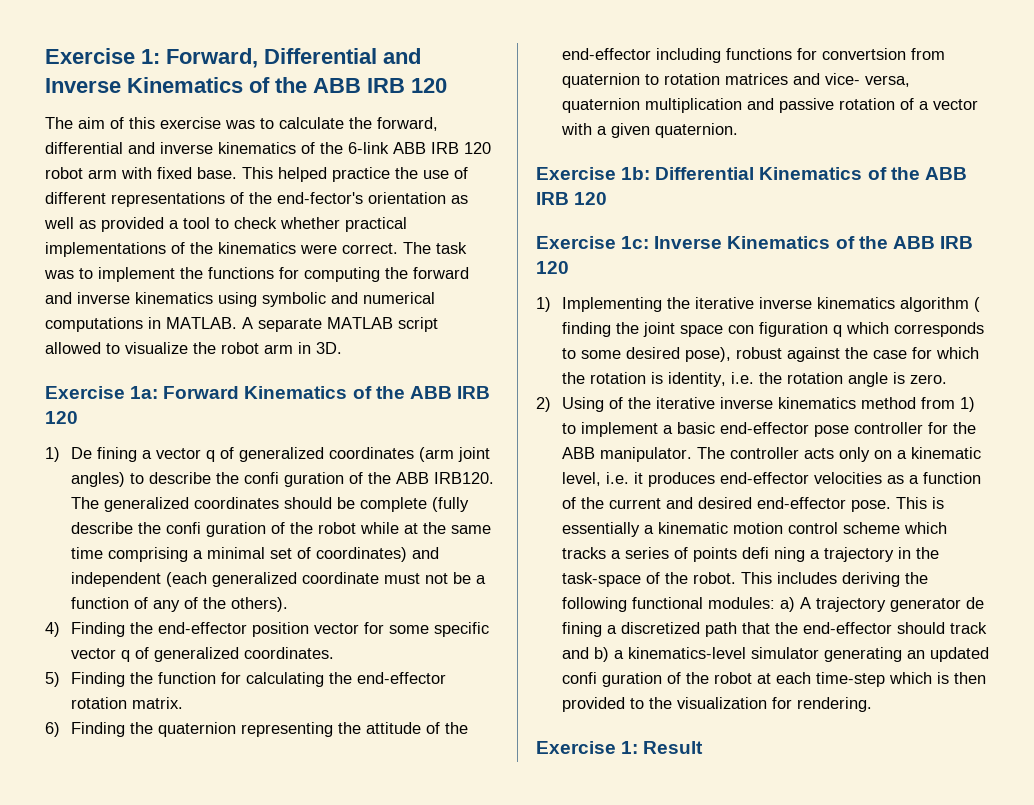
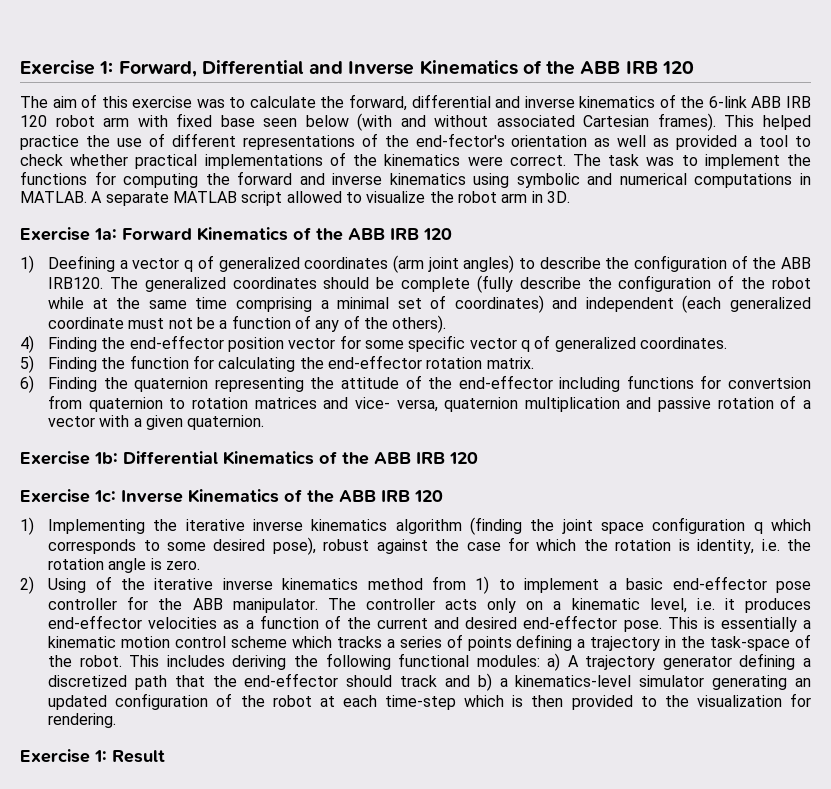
- The aim of this exercise was to calculate the forward, differential and inverse kinematics of the 6-link ABB IRB 120 robot arm with fixed base.
+ The aim of this exercise was to calculate the forward, differential and inverse kinematics of the 6-link ABB IRB 120 robot arm with fixed base seen below (with and without associated Cartesian frames).
- 1) De fining a vector q of generalized coordinates (arm joint angles) to describe the confi guration of the ABB IRB120.
+ 1) Deefining a vector q of generalized coordinates (arm joint angles) to describe the configuration of the ABB IRB120.
- The generalized coordinates should be complete (fully describe the confi guration of the robot while at the same time comprising a minimal set of coordinates) and independent (each generalized coordinate must not be a function of any of the others).
+ The generalized coordinates should be complete (fully describe the configuration of the robot while at the same time comprising a minimal set of coordinates) and independent (each generalized coordinate must not be a function of any of the others).
- 1) Implementing the iterative inverse kinematics algorithm ( finding the joint space con figuration q which corresponds to some desired pose), robust against the case for which the rotation is identity, i.e. the rotation angle is zero.
+ 1) Implementing the iterative inverse kinematics algorithm (finding the joint space configuration q which corresponds to some desired pose), robust against the case for which the rotation is identity, i.e. the rotation angle is zero.
- This is essentially a kinematic motion control scheme which tracks a series of points defi ning a trajectory in the task-space of the robot.
+ This is essentially a kinematic motion control scheme which tracks a series of points defining a trajectory in the task-space of the robot.
- This includes deriving the following functional modules: a) A trajectory generator de fining a discretized path that the end-effector should track and b) a kinematics-level simulator generating an updated confi guration of the robot at each time-step which is then provided to the visualization for rendering.
+ This includes deriving the following functional modules: a) A trajectory generator defining a discretized path that the end-effector should track and b) a kinematics-level simulator generating an updated configuration of the robot at each time-step which is then provided to the visualization for rendering.

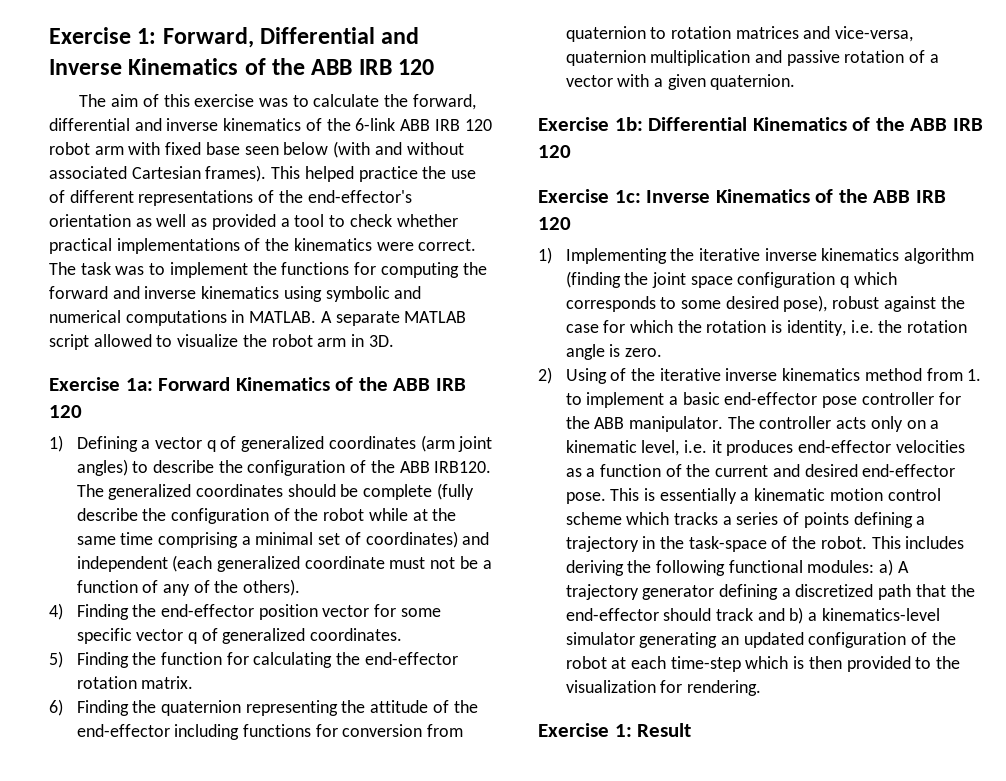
- This helped practice the use of different representations of the end-fector's orientation as well as provided a tool to check whether practical implementations of the kinematics were correct.
+ This helped practice the use of different representations of the end-effector's orientation as well as provided a tool to check whether practical implementations of the kinematics were correct.
- 1) Deefining a vector q of generalized coordinates (arm joint angles) to describe the configuration of the ABB IRB120.
+ 1) Defining a vector q of generalized coordinates (arm joint angles) to describe the configuration of the ABB IRB120.
- 6) Finding the quaternion representing the attitude of the end-effector including functions for convertsion from quaternion to rotation matrices and vice- versa, quaternion multiplication and passive rotation of a vector with a given quaternion.
+ 6) Finding the quaternion representing the attitude of the end-effector including functions for conversion from quaternion to rotation matrices and vice-versa, quaternion multiplication and passive rotation of a vector with a given quaternion.
- 2) Using of the iterative inverse kinematics method from 1) to implement a basic end-effector pose controller for the ABB manipulator.
+ 2) Using of the iterative inverse kinematics method from 1. to implement a basic end-effector pose controller for the ABB manipulator.

